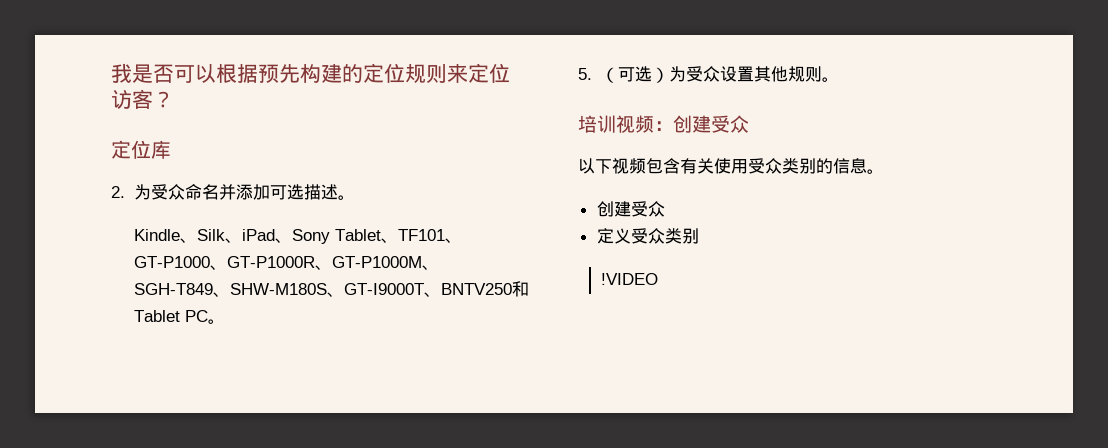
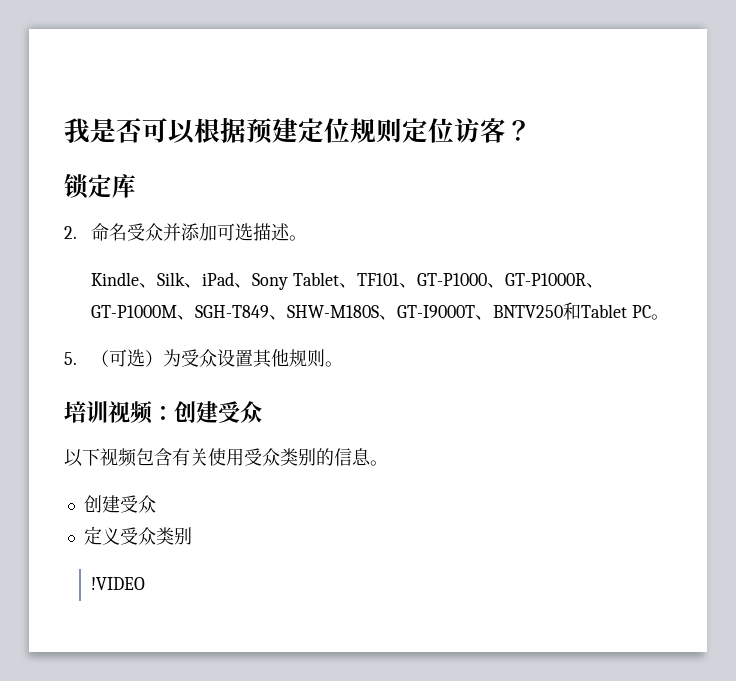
- 我是否可以根据预先构建的定位规则来定位访客？
+ 我是否可以根据预建定位规则定位访客？
- 定位库
+ 锁定库
- 2.为受众命名并添加可选描述。
+ 2.命名受众并添加可选描述。

